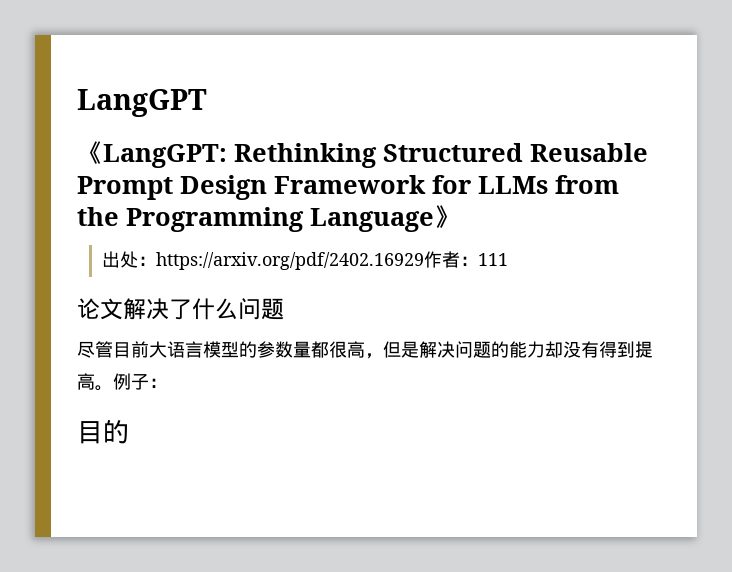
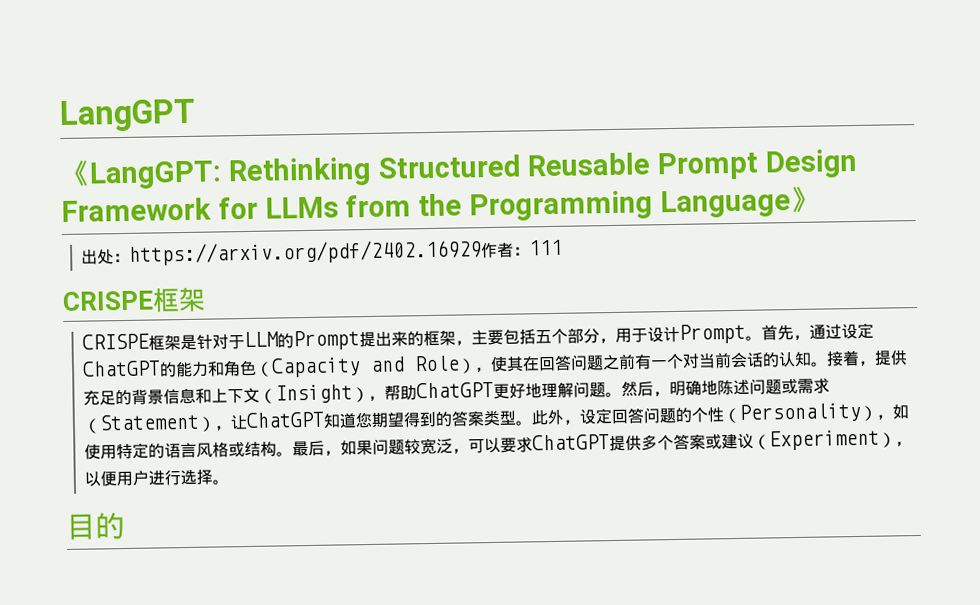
  出处：https://arxiv.org/pdf/2402.16929作者：111
- 论文解决了什么问题
- 尽管目前大语言模型的参数量都很高，但是解决问题的能力却没有得到提高。例子：
+ CRISPE框架
+ CRISPE框架是针对于LLM的Prompt提出来的框架，主要包括五个部分，用于设计Prompt。首先，通过设定ChatGPT的能力和角色（Capacity and Role），使其在回答问题之前有一个对当前会话的认知。接着，提供充足的背景信息和上下文（Insight），帮助ChatGPT更好地理解问题。然后，明确地陈述问题或需求（Statement），让ChatGPT知道您期望得到的答案类型。此外，设定回答问题的个性（Personality），如使用特定的语言风格或结构。最后，如果问题较宽泛，可以要求ChatGPT提供多个答案或建议（Experiment），以便用户进行选择。

